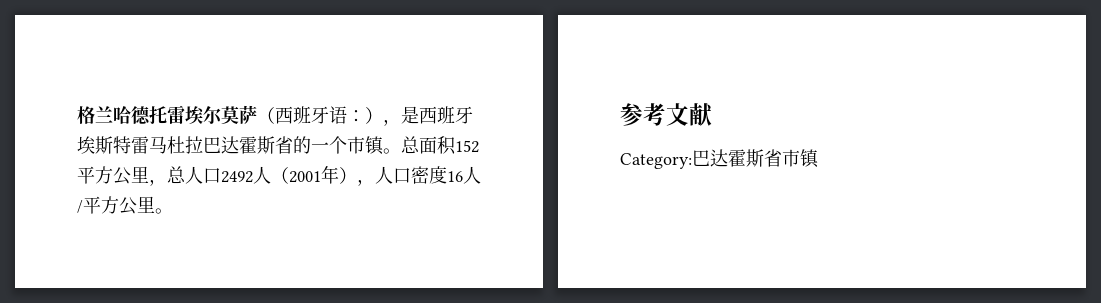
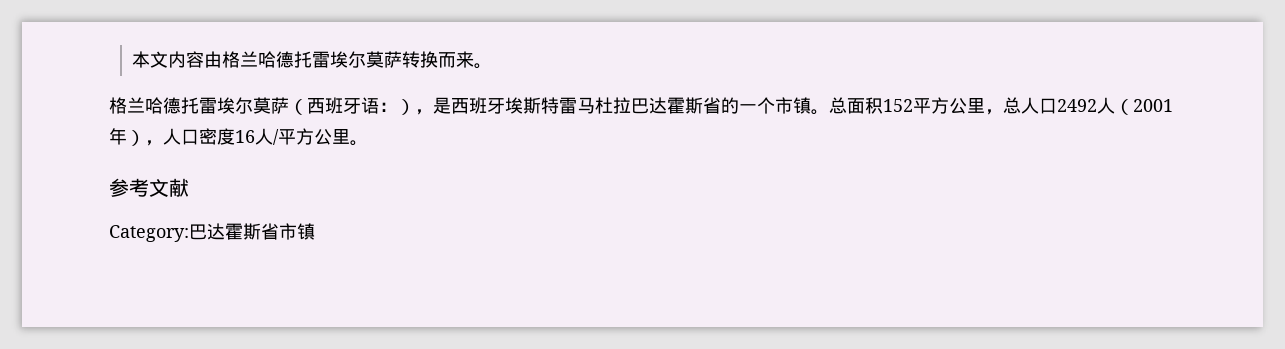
+ 本文内容由格兰哈德托雷埃尔莫萨转换而来。

